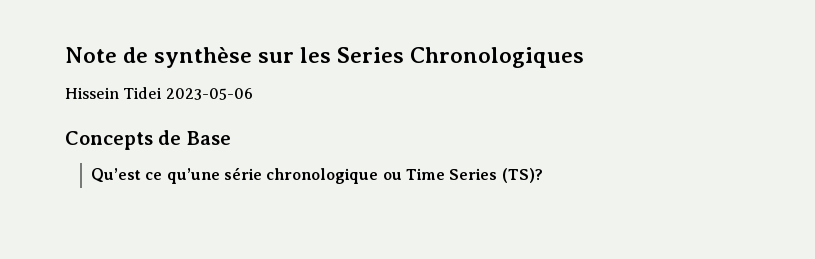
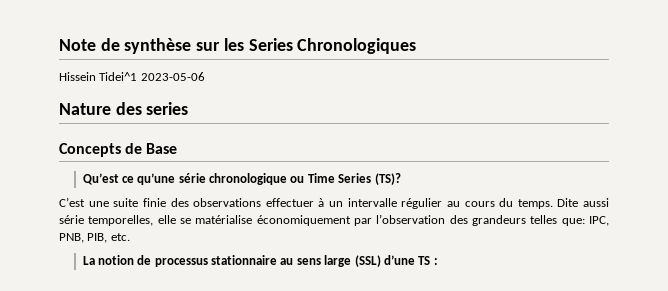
- Hissein Tidei 2023-05-06
+ Hissein Tidei^1 2023-05-06
+ Nature des series
+ C’est une suite finie des observations effectuer à un intervalle régulier au cours du temps. Dite aussi série temporelles, elle se matérialise économiquement par l’observation des grandeurs telles que: IPC, PNB, PIB, etc.
+ La notion de processus stationnaire au sens large (SSL) d’une TS :

